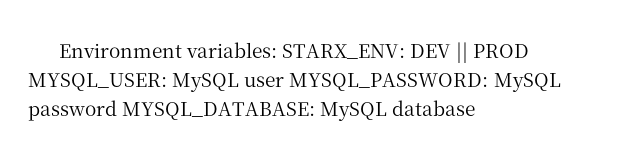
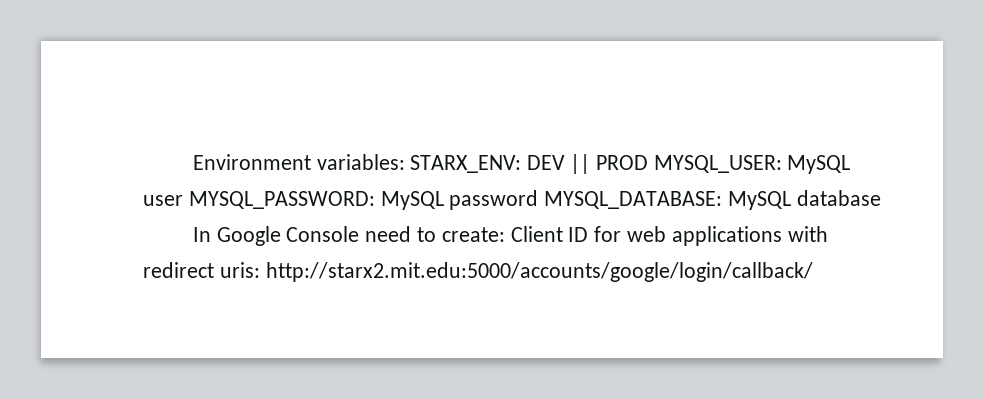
+ In Google Console need to create: Client ID for web applications with redirect uris: http://starx2.mit.edu:5000/accounts/google/login/callback/

